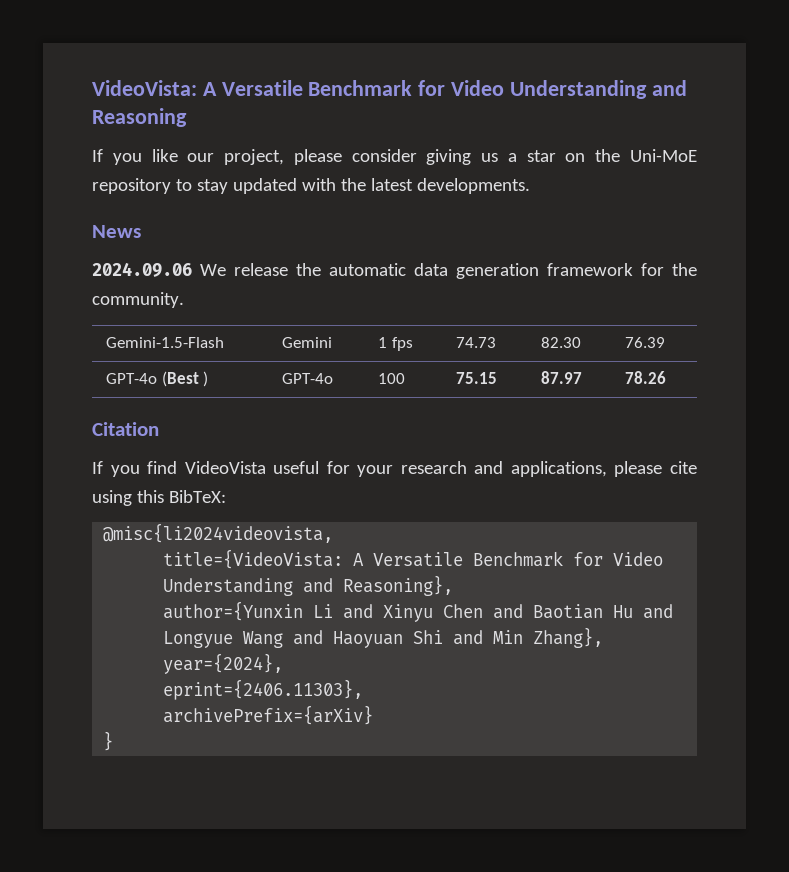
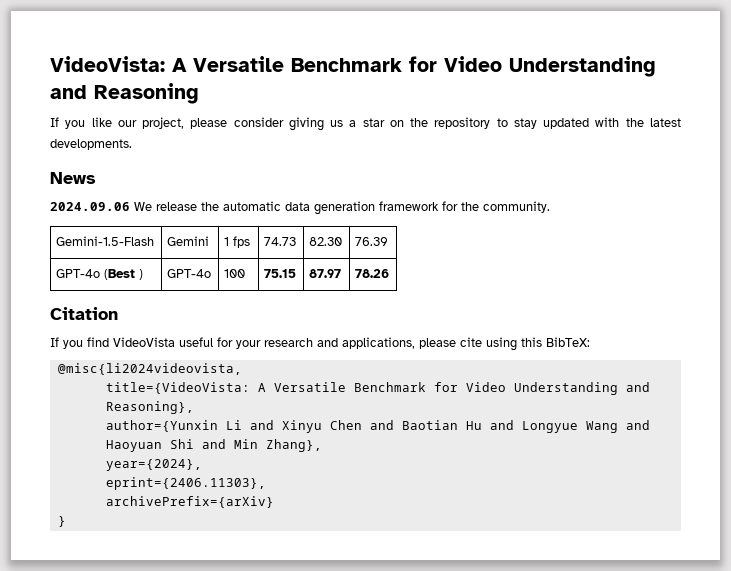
- If you like our project, please consider giving us a star on the Uni-MoE repository to stay updated with the latest developments.
+ If you like our project, please consider giving us a star on the repository to stay updated with the latest developments.

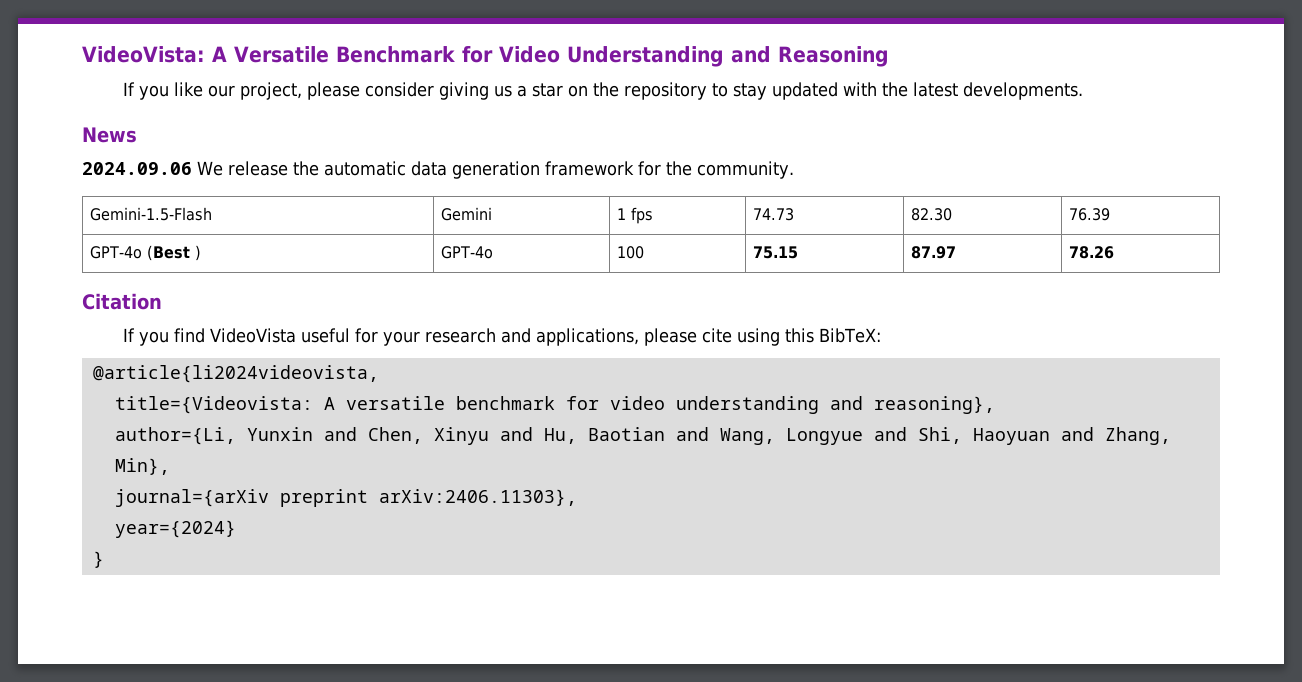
- @misc{li2024videovista,
- title={VideoVista: A Versatile Benchmark for Video Understanding and Reasoning},
- author={Yunxin Li and Xinyu Chen and Baotian Hu and Longyue Wang and Haoyuan Shi and Min Zhang},
- year={2024},
- eprint={2406.11303},
- archivePrefix={arXiv}
+ @article{li2024videovista,
+ title={Videovista: A versatile benchmark for video understanding and reasoning},
+ author={Li, Yunxin and Chen, Xinyu and Hu, Baotian and Wang, Longyue and Shi, Haoyuan and Zhang, Min},
+ journal={arXiv preprint arXiv:2406.11303},
+ year={2024}

